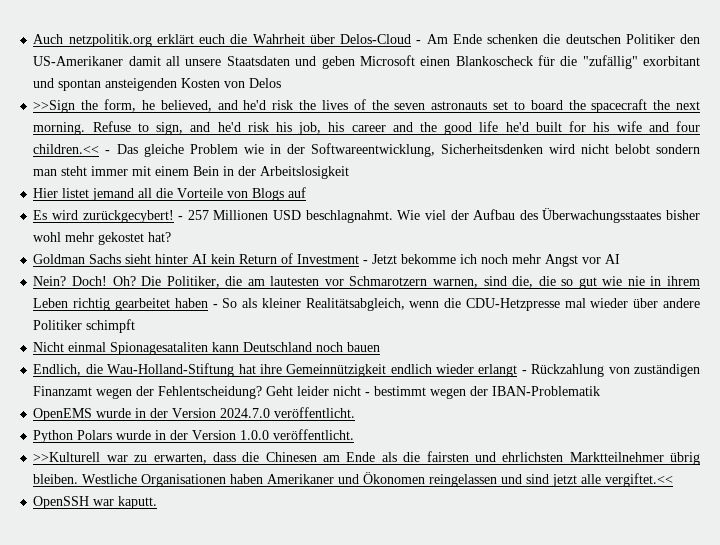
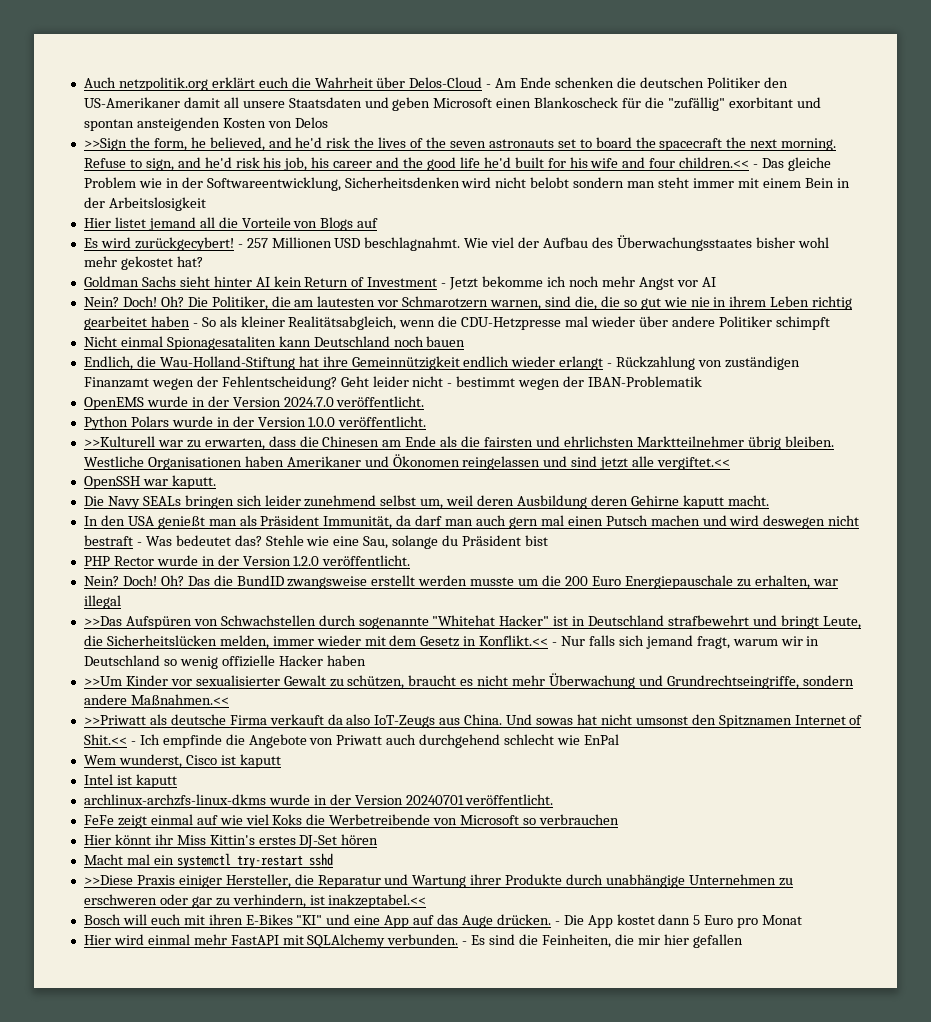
+ Die Navy SEALs bringen sich leider zunehmend selbst um, weil deren Ausbildung deren Gehirne kaputt macht.
+ In den USA genießt man als Präsident Immunität, da darf man auch gern mal einen Putsch machen und wird deswegen nicht bestraft - Was bedeutet das? Stehle wie eine Sau, solange du Präsident bist
+ PHP Rector wurde in der Version 1.2.0 veröffentlicht.
+ Nein? Doch! Oh? Das die BundID zwangsweise erstellt werden musste um die 200 Euro Energiepauschale zu erhalten, war illegal
+ >>Das Aufspüren von Schwachstellen durch sogenannte "Whitehat Hacker" ist in Deutschland strafbewehrt und bringt Leute, die Sicherheitslücken melden, immer wieder mit dem Gesetz in Konflikt.<< - Nur falls sich jemand fragt, warum wir in Deutschland so wenig offizielle Hacker haben
+ >>Um Kinder vor sexualisierter Gewalt zu schützen, braucht es nicht mehr Überwachung und Grundrechtseingriffe, sondern andere Maßnahmen.<<
+ >>Priwatt als deutsche Firma verkauft da also IoT-Zeugs aus China. Und sowas hat nicht umsonst den Spitznamen Internet of Shit.<< - Ich empfinde die Angebote von Priwatt auch durchgehend schlecht wie EnPal
+ Wem wunderst, Cisco ist kaputt
+ Intel ist kaputt
+ archlinux-archzfs-linux-dkms wurde in der Version 20240701 veröffentlicht.
+ FeFe zeigt einmal auf wie viel Koks die Werbetreibende von Microsoft so verbrauchen
+ Hier könnt ihr Miss Kittin's erstes DJ-Set hören
+ Macht mal ein systemctl try-restart sshd
+ >>Diese Praxis einiger Hersteller, die Reparatur und Wartung ihrer Produkte durch unabhängige Unternehmen zu erschweren oder gar zu verhindern, ist inakzeptabel.<<
+ Bosch will euch mit ihren E-Bikes "KI" und eine App auf das Auge drücken. - Die App kostet dann 5 Euro pro Monat
+ Hier wird einmal mehr FastAPI mit SQLAlchemy verbunden. - Es sind die Feinheiten, die mir hier gefallen

